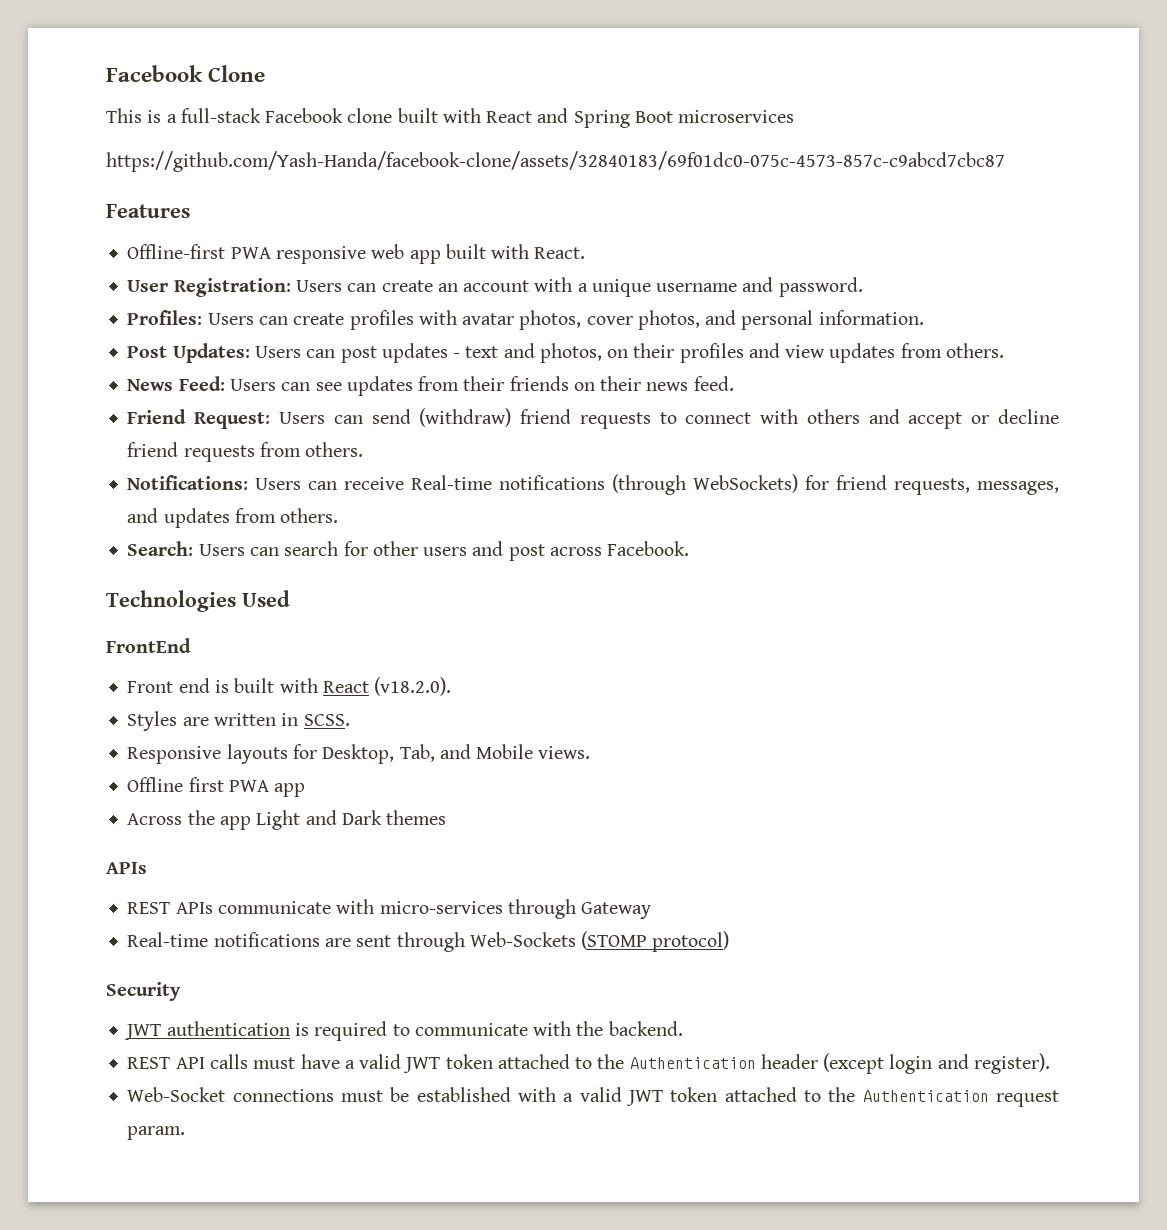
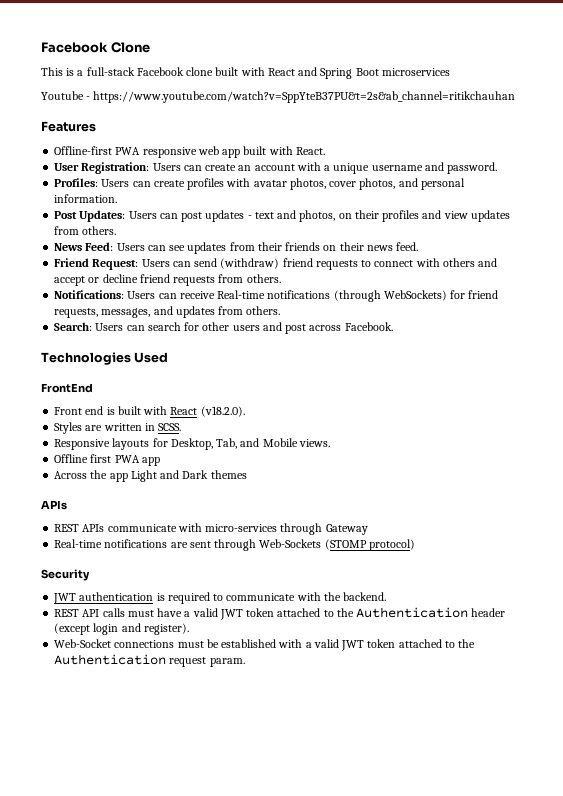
- https://github.com/Yash-Handa/facebook-clone/assets/32840183/69f01dc0-075c-4573-857c-c9abcd7cbc87
+ Youtube - https://www.youtube.com/watch?v=SppYteB37PU&t=2s&ab_channel=ritikchauhan

